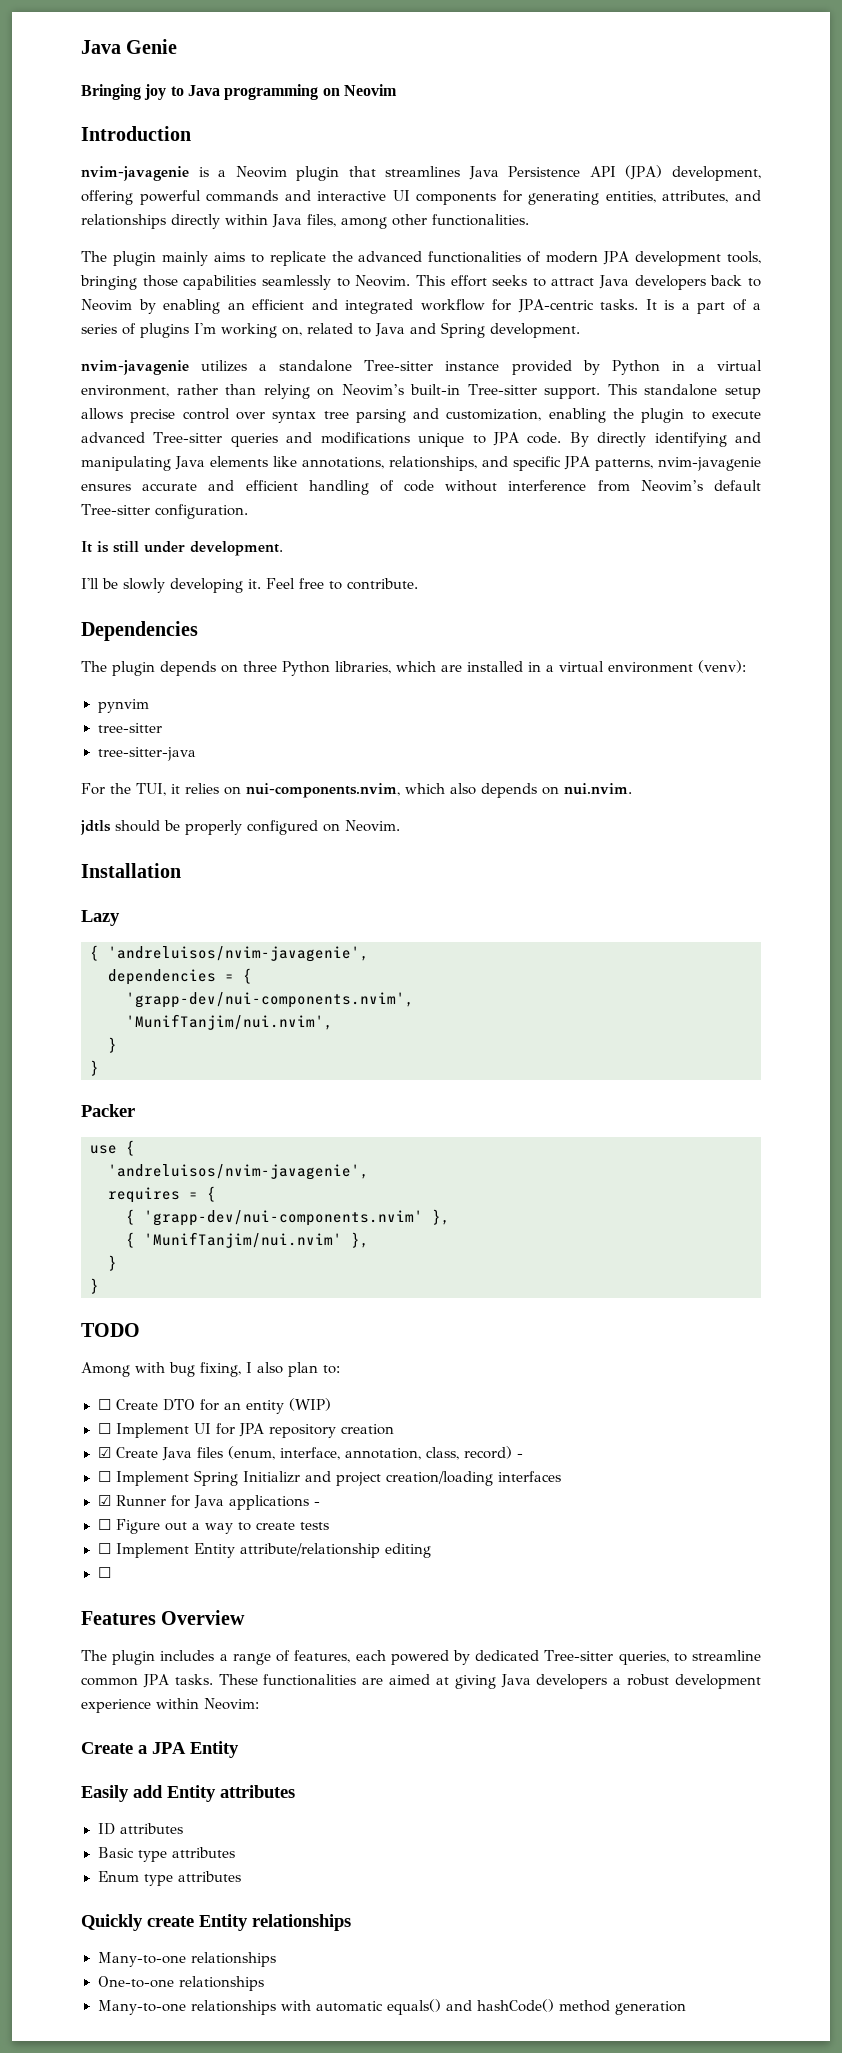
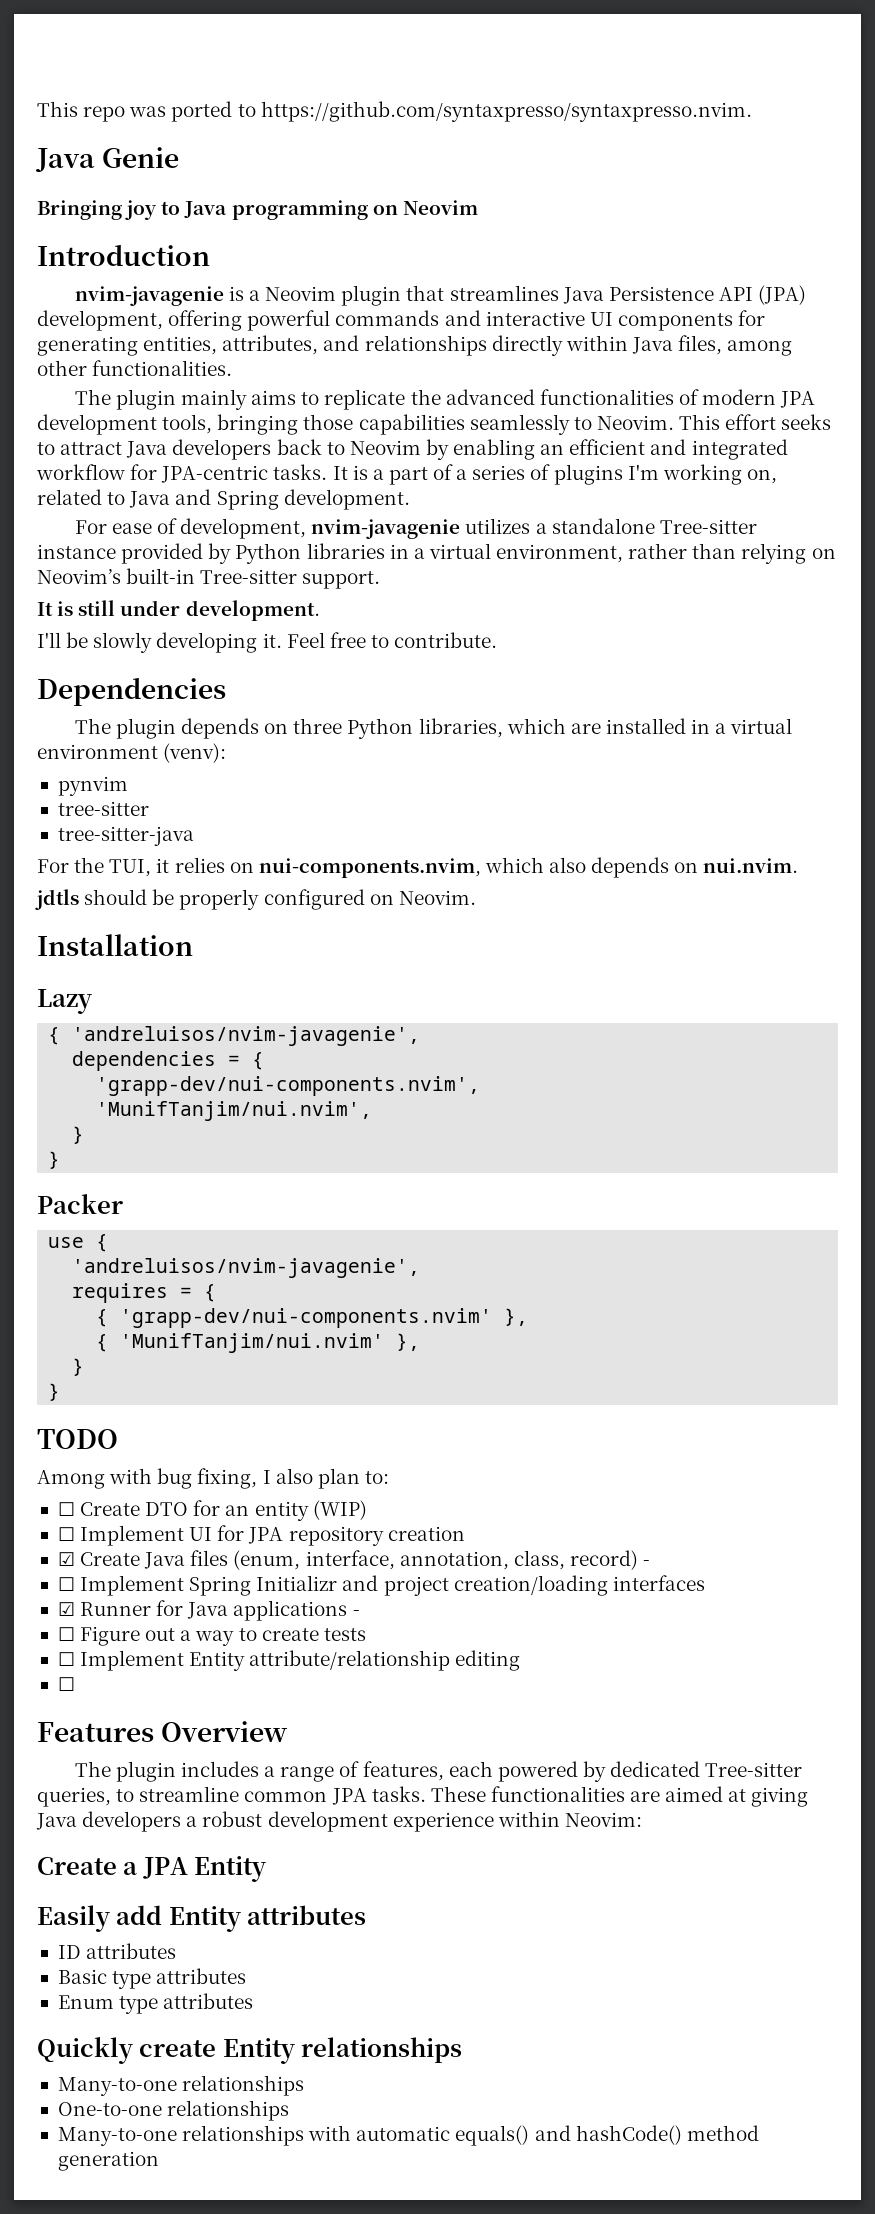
+ This repo was ported to https://github.com/syntaxpresso/syntaxpresso.nvim.
- nvim-javagenie utilizes a standalone Tree-sitter instance provided by Python in a virtual environment, rather than relying on Neovim’s built-in Tree-sitter support. This standalone setup allows precise control over syntax tree parsing and customization, enabling the plugin to execute advanced Tree-sitter queries and modifications unique to JPA code. By directly identifying and manipulating Java elements like annotations, relationships, and specific JPA patterns, nvim-javagenie ensures accurate and efficient handling of code without interference from Neovim’s default Tree-sitter configuration.
+ For ease of development, nvim-javagenie utilizes a standalone Tree-sitter instance provided by Python libraries in a virtual environment, rather than relying on Neovim’s built-in Tree-sitter support.

